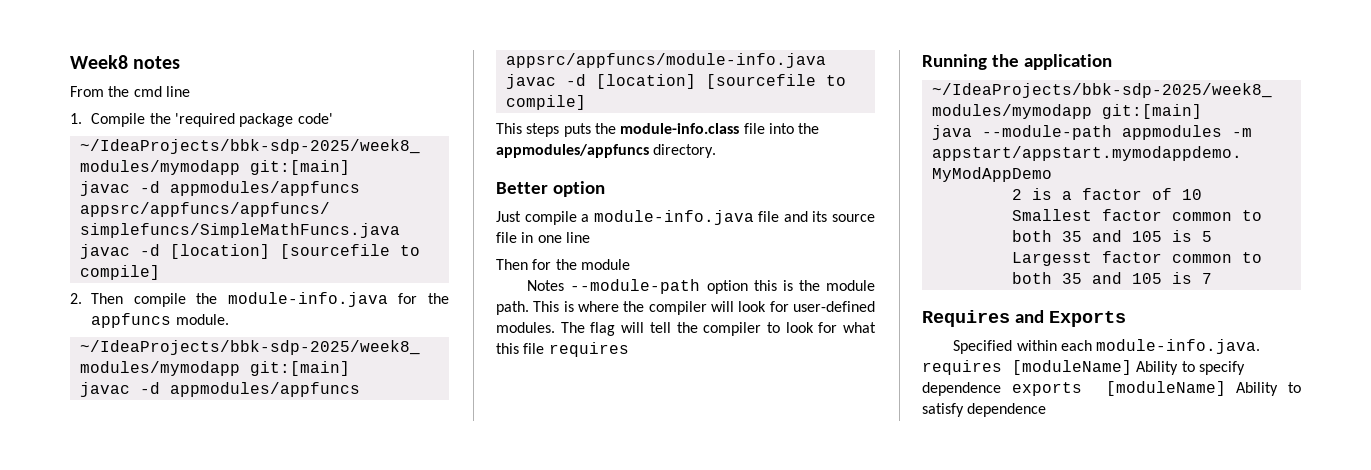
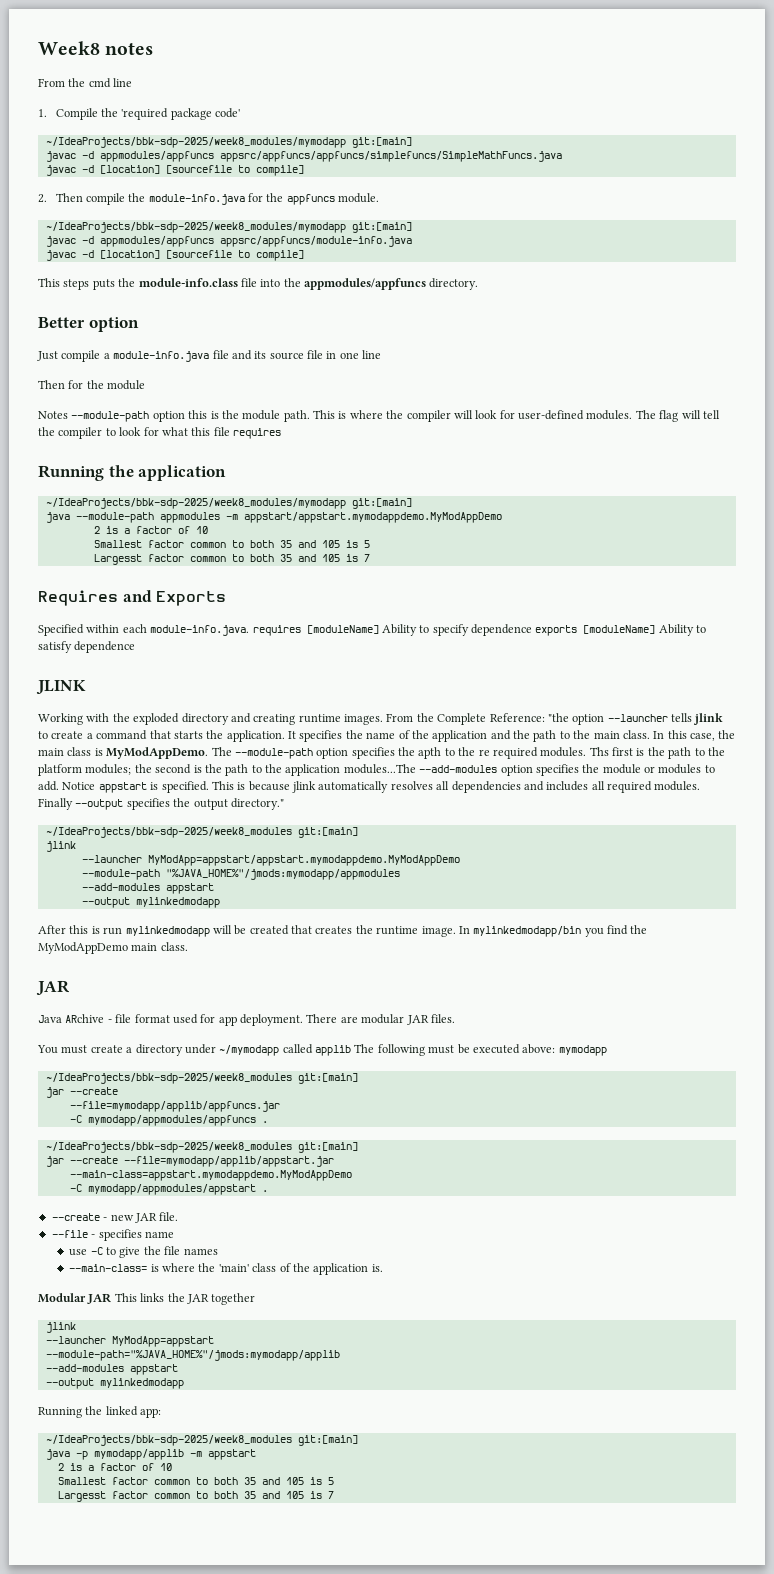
+ JLINK
+ Working with the exploded directory and creating runtime images. From the Complete Reference: "the option --launcher tells jlink to create a command that starts the application. It specifies the name of the application and the path to the main class. In this case, the main class is MyModAppDemo. The --module-path option specifies the apth to the re required modules. Ths first is the path to the platform modules; the second is the path to the application modules...The --add-modules option specifies the module or modules to add. Notice appstart is specified. This is because jlink automatically resolves all dependencies and includes all required modules. Finally --output specifies the output directory."
+ ~/IdeaProjects/bbk-sdp-2025/week8_modules git:[main]
+ jlink
+ --launcher MyModApp=appstart/appstart.mymodappdemo.MyModAppDemo
+ --module-path "%JAVA_HOME%"/jmods:mymodapp/appmodules
+ --add-modules appstart
+ --output mylinkedmodapp
+ After this is run mylinkedmodapp will be created that creates the runtime image. In mylinkedmodapp/bin you find the MyModAppDemo main class.
+ JAR
+ Java ARchive - file format used for app deployment. There are modular JAR files.
+ You must create a directory under ~/mymodapp called applib The following must be executed above: mymodapp
+ ~/IdeaProjects/bbk-sdp-2025/week8_modules git:[main]
+ jar --create
+ --file=mymodapp/applib/appfuncs.jar
+ -C mymodapp/appmodules/appfuncs .
+ ~/IdeaProjects/bbk-sdp-2025/week8_modules git:[main]
+ jar --create --file=mymodapp/applib/appstart.jar
+ --main-class=appstart.mymodappdemo.MyModAppDemo
+ -C mymodapp/appmodules/appstart .
+ --create - new JAR file.
+ --file - specifies name
+ use -C to give the file names
+ --main-class= is where the 'main' class of the application is.
+ Modular JAR This links the JAR together
+ jlink
+ --launcher MyModApp=appstart
+ --module-path="%JAVA_HOME%"/jmods:mymodapp/applib
+ --add-modules appstart
+ --output mylinkedmodapp
+ Running the linked app:
+ ~/IdeaProjects/bbk-sdp-2025/week8_modules git:[main]
+ java -p mymodapp/applib -m appstart
+ 2 is a factor of 10
+ Smallest factor common to both 35 and 105 is 5
+ Largesst factor common to both 35 and 105 is 7

